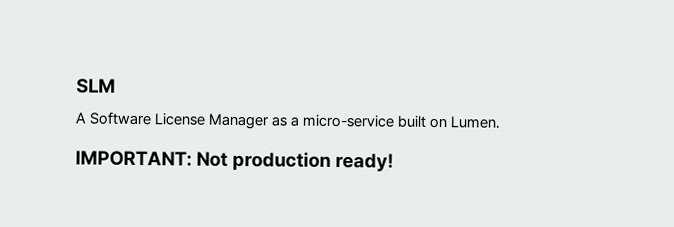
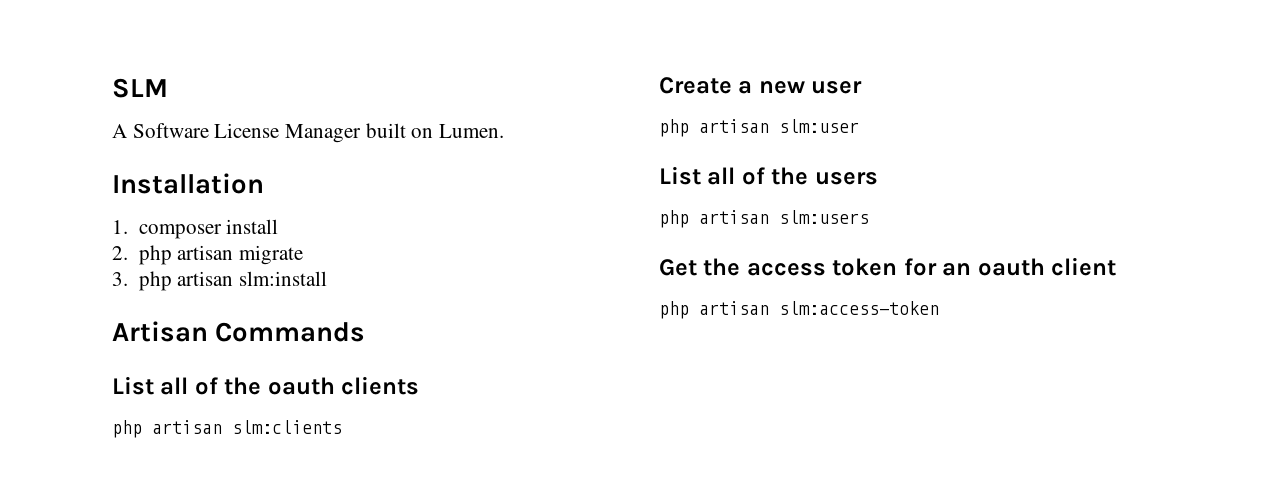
- A Software License Manager as a micro-service built on Lumen.
+ A Software License Manager built on Lumen.
- IMPORTANT: Not production ready!
+ Installation
+ 1. composer install
+ 2. php artisan migrate
+ 3. php artisan slm:install
+ Artisan Commands
+ List all of the oauth clients
+ php artisan slm:clients
+ Create a new user
+ php artisan slm:user
+ List all of the users
+ php artisan slm:users
+ Get the access token for an oauth client
+ php artisan slm:access-token

